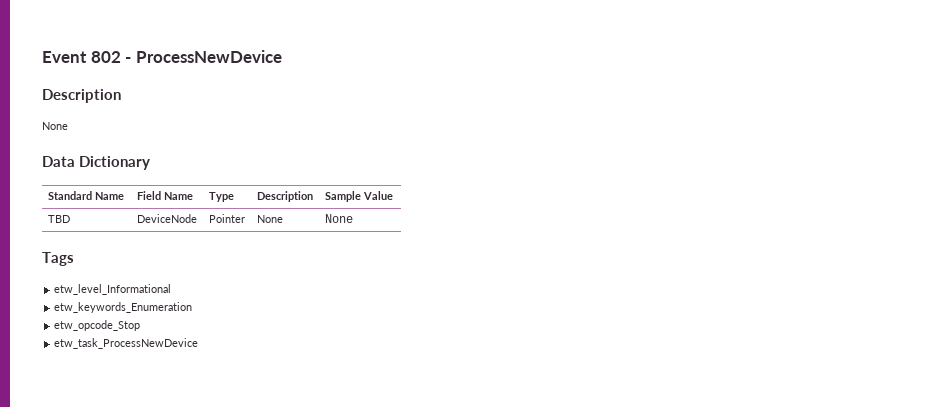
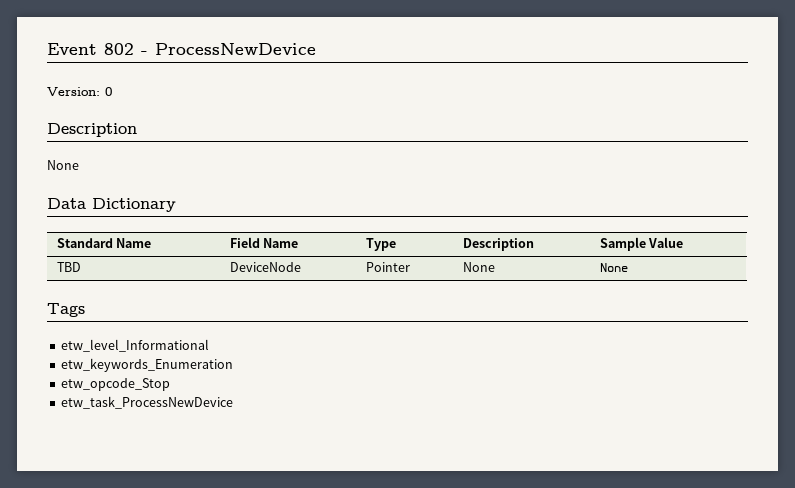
+ Version: 0

